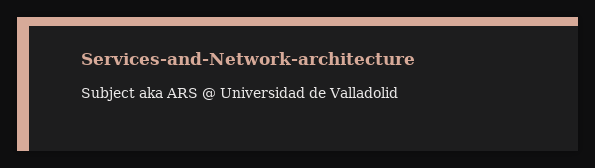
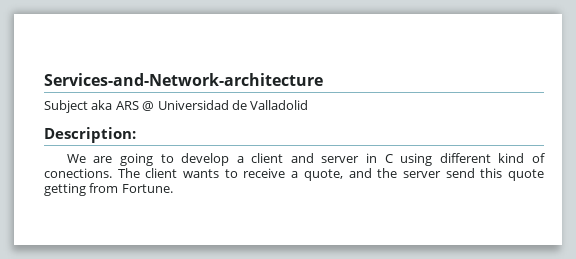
+ Description:
+ We are going to develop a client and server in C using different kind of conections. The client wants to receive a quote, and the server send this quote getting from Fortune.

